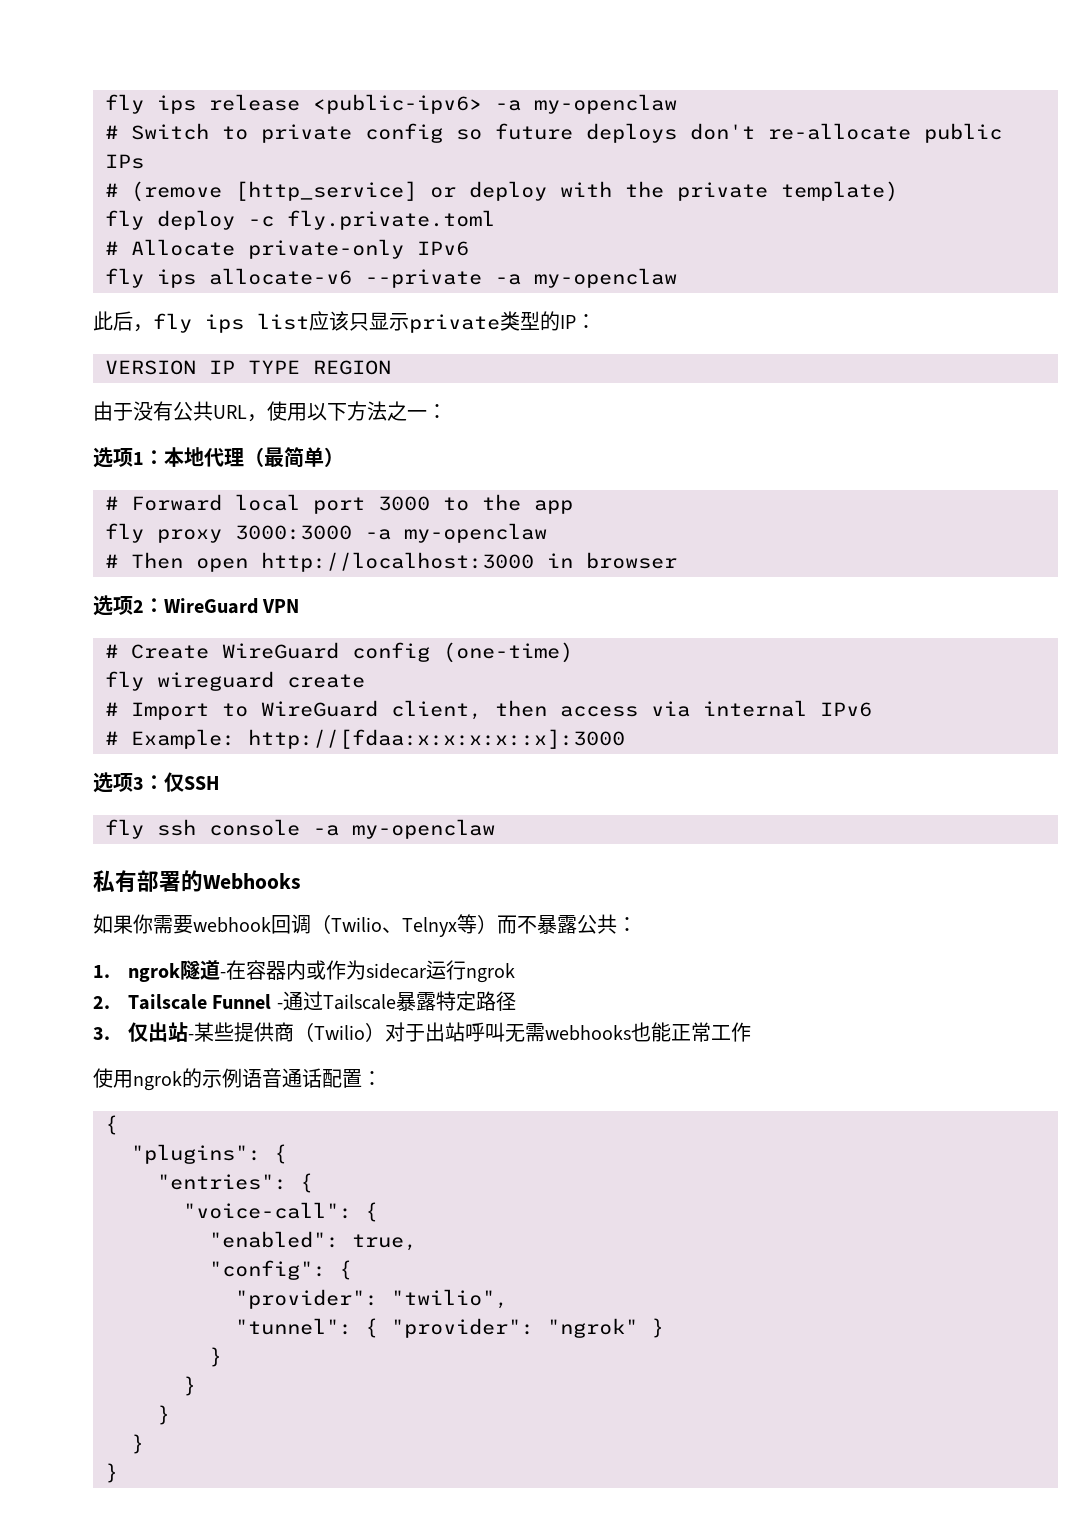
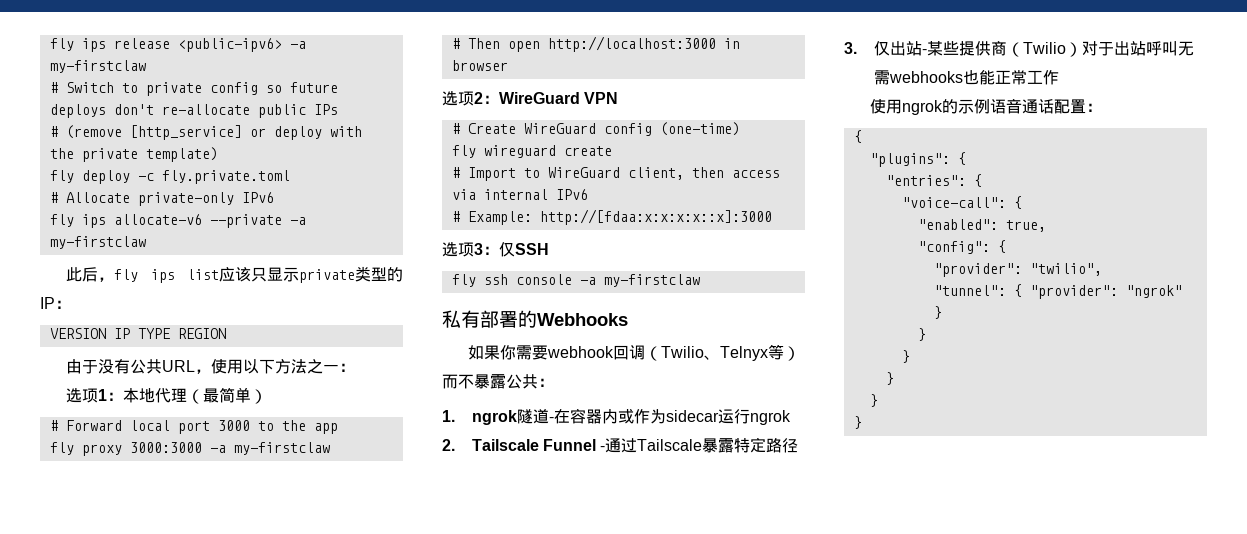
- fly ips release <public-ipv6> -a my-openclaw
+ fly ips release <public-ipv6> -a my-firstclaw
- fly ips allocate-v6 --private -a my-openclaw
+ fly ips allocate-v6 --private -a my-firstclaw
- fly proxy 3000:3000 -a my-openclaw
+ fly proxy 3000:3000 -a my-firstclaw
- fly ssh console -a my-openclaw
+ fly ssh console -a my-firstclaw

